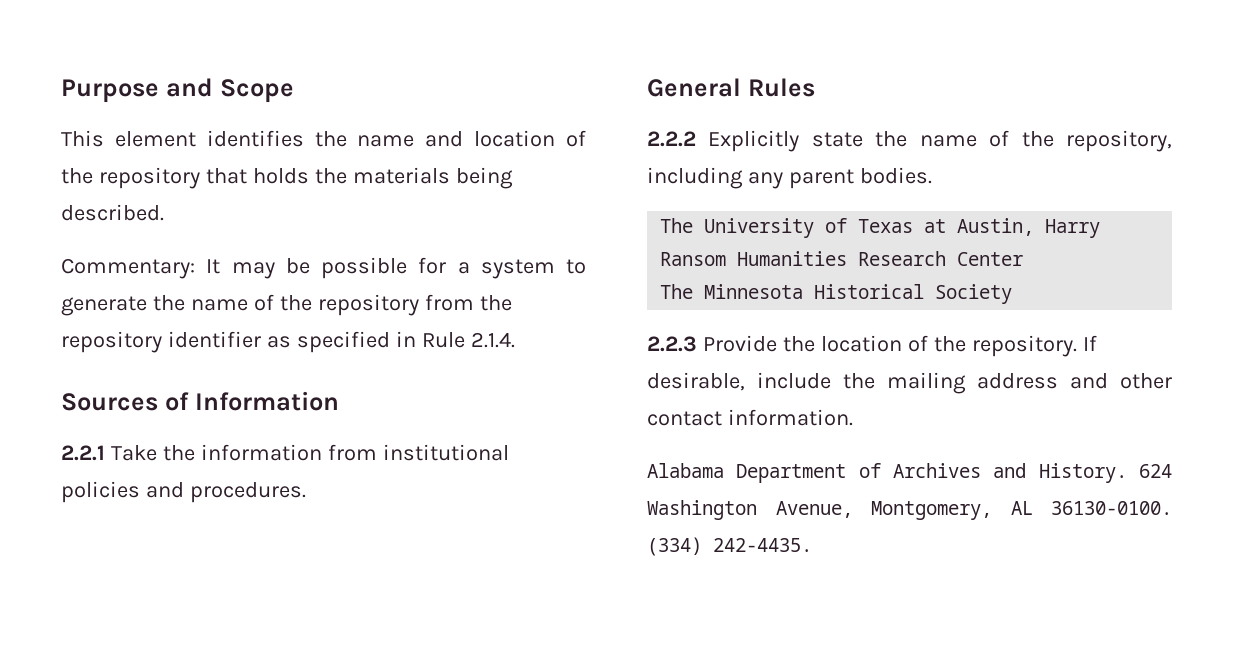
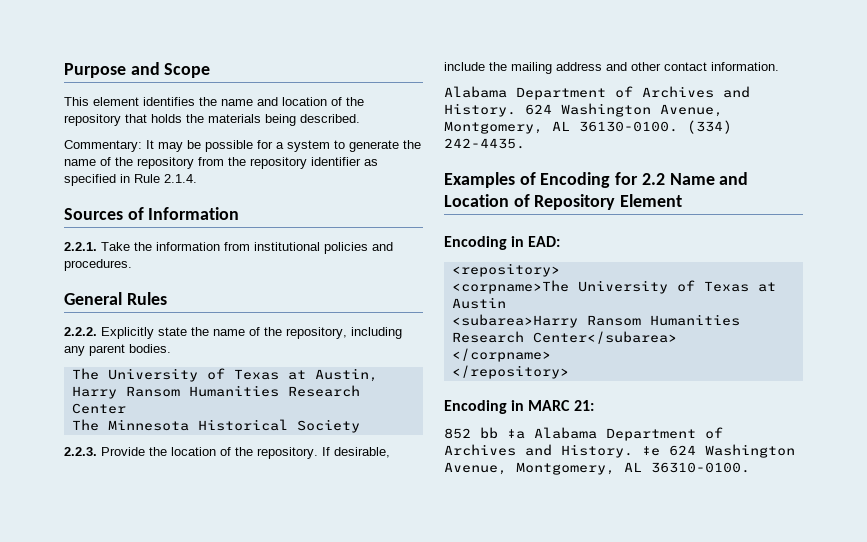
- 2.2.1 Take the information from institutional policies and procedures.
+ 2.2.1. Take the information from institutional policies and procedures.
- 2.2.2 Explicitly state the name of the repository, including any parent bodies.
+ 2.2.2. Explicitly state the name of the repository, including any parent bodies.
- 2.2.3 Provide the location of the repository.
+ 2.2.3. Provide the location of the repository.
+ Examples of Encoding for 2.2 Name and Location of Repository Element
+ Encoding in EAD:
+ <repository>
+ <corpname>The University of Texas at Austin
+ <subarea>Harry Ransom Humanities Research Center</subarea>
+ </corpname>
+ </repository>
+ Encoding in MARC 21:
+ 852 bb ‡a Alabama Department of Archives and History. ‡e 624 Washington Avenue, Montgomery, AL 36310-0100.

